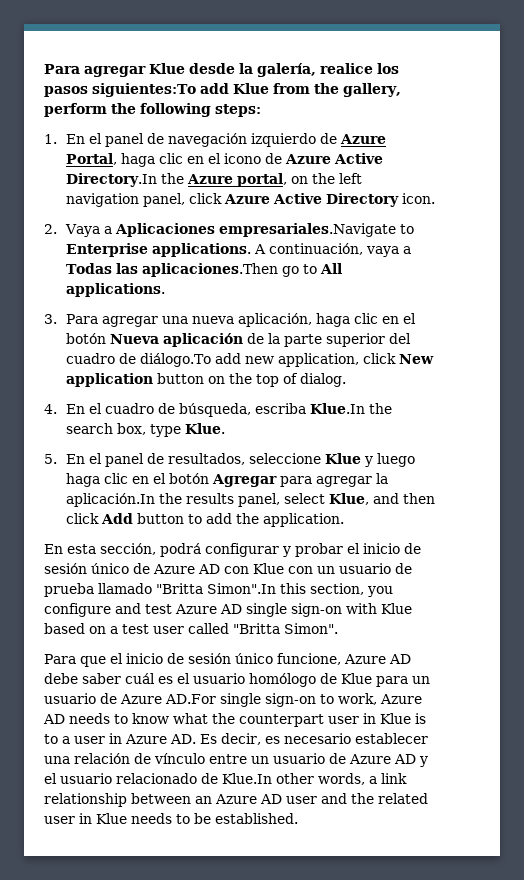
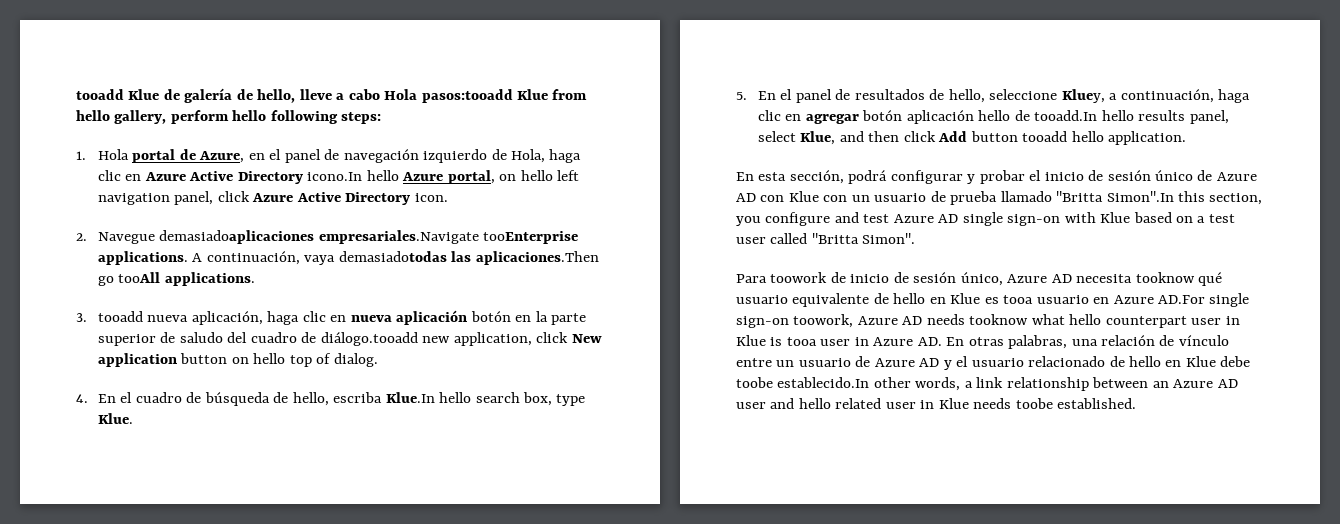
- Para agregar Klue desde la galería, realice los pasos siguientes:To add Klue from the gallery, perform the following steps:
+ tooadd Klue de galería de hello, lleve a cabo Hola pasos:tooadd Klue from hello gallery, perform hello following steps:
- 1. En el panel de navegación izquierdo de Azure Portal, haga clic en el icono de Azure Active Directory.In the Azure portal, on the left navigation panel, click Azure Active Directory icon.
+ 1. Hola portal de Azure, en el panel de navegación izquierdo de Hola, haga clic en Azure Active Directory icono.In hello Azure portal, on hello left navigation panel, click Azure Active Directory icon.
- 2. Vaya a Aplicaciones empresariales.Navigate to Enterprise applications.
+ 2. Navegue demasiadoaplicaciones empresariales.Navigate tooEnterprise applications.
- A continuación, vaya a Todas las aplicaciones.Then go to All applications.
+ A continuación, vaya demasiadotodas las aplicaciones.Then go tooAll applications.
- 3. Para agregar una nueva aplicación, haga clic en el botón Nueva aplicación de la parte superior del cuadro de diálogo.To add new application, click New application button on the top of dialog.
+ 3. tooadd nueva aplicación, haga clic en nueva aplicación botón en la parte superior de saludo del cuadro de diálogo.tooadd new application, click New application button on hello top of dialog.
- 4. En el cuadro de búsqueda, escriba Klue.In the search box, type Klue.
+ 4. En el cuadro de búsqueda de hello, escriba Klue.In hello search box, type Klue.
- 5. En el panel de resultados, seleccione Klue y luego haga clic en el botón Agregar para agregar la aplicación.In the results panel, select Klue, and then click Add button to add the application.
+ 5. En el panel de resultados de hello, seleccione Kluey, a continuación, haga clic en agregar botón aplicación hello de tooadd.In hello results panel, select Klue, and then click Add button tooadd hello application.
- Para que el inicio de sesión único funcione, Azure AD debe saber cuál es el usuario homólogo de Klue para un usuario de Azure AD.For single sign-on to work, Azure AD needs to know what the counterpart user in Klue is to a user in Azure AD. Es decir, es necesario establecer una relación de vínculo entre un usuario de Azure AD y el usuario relacionado de Klue.In other words, a link relationship between an Azure AD user and the related user in Klue needs to be established.
+ Para toowork de inicio de sesión único, Azure AD necesita tooknow qué usuario equivalente de hello en Klue es tooa usuario en Azure AD.For single sign-on toowork, Azure AD needs tooknow what hello counterpart user in Klue is tooa user in Azure AD. En otras palabras, una relación de vínculo entre un usuario de Azure AD y el usuario relacionado de hello en Klue debe toobe establecido.In other words, a link relationship between an Azure AD user and hello related user in Klue needs toobe established.

